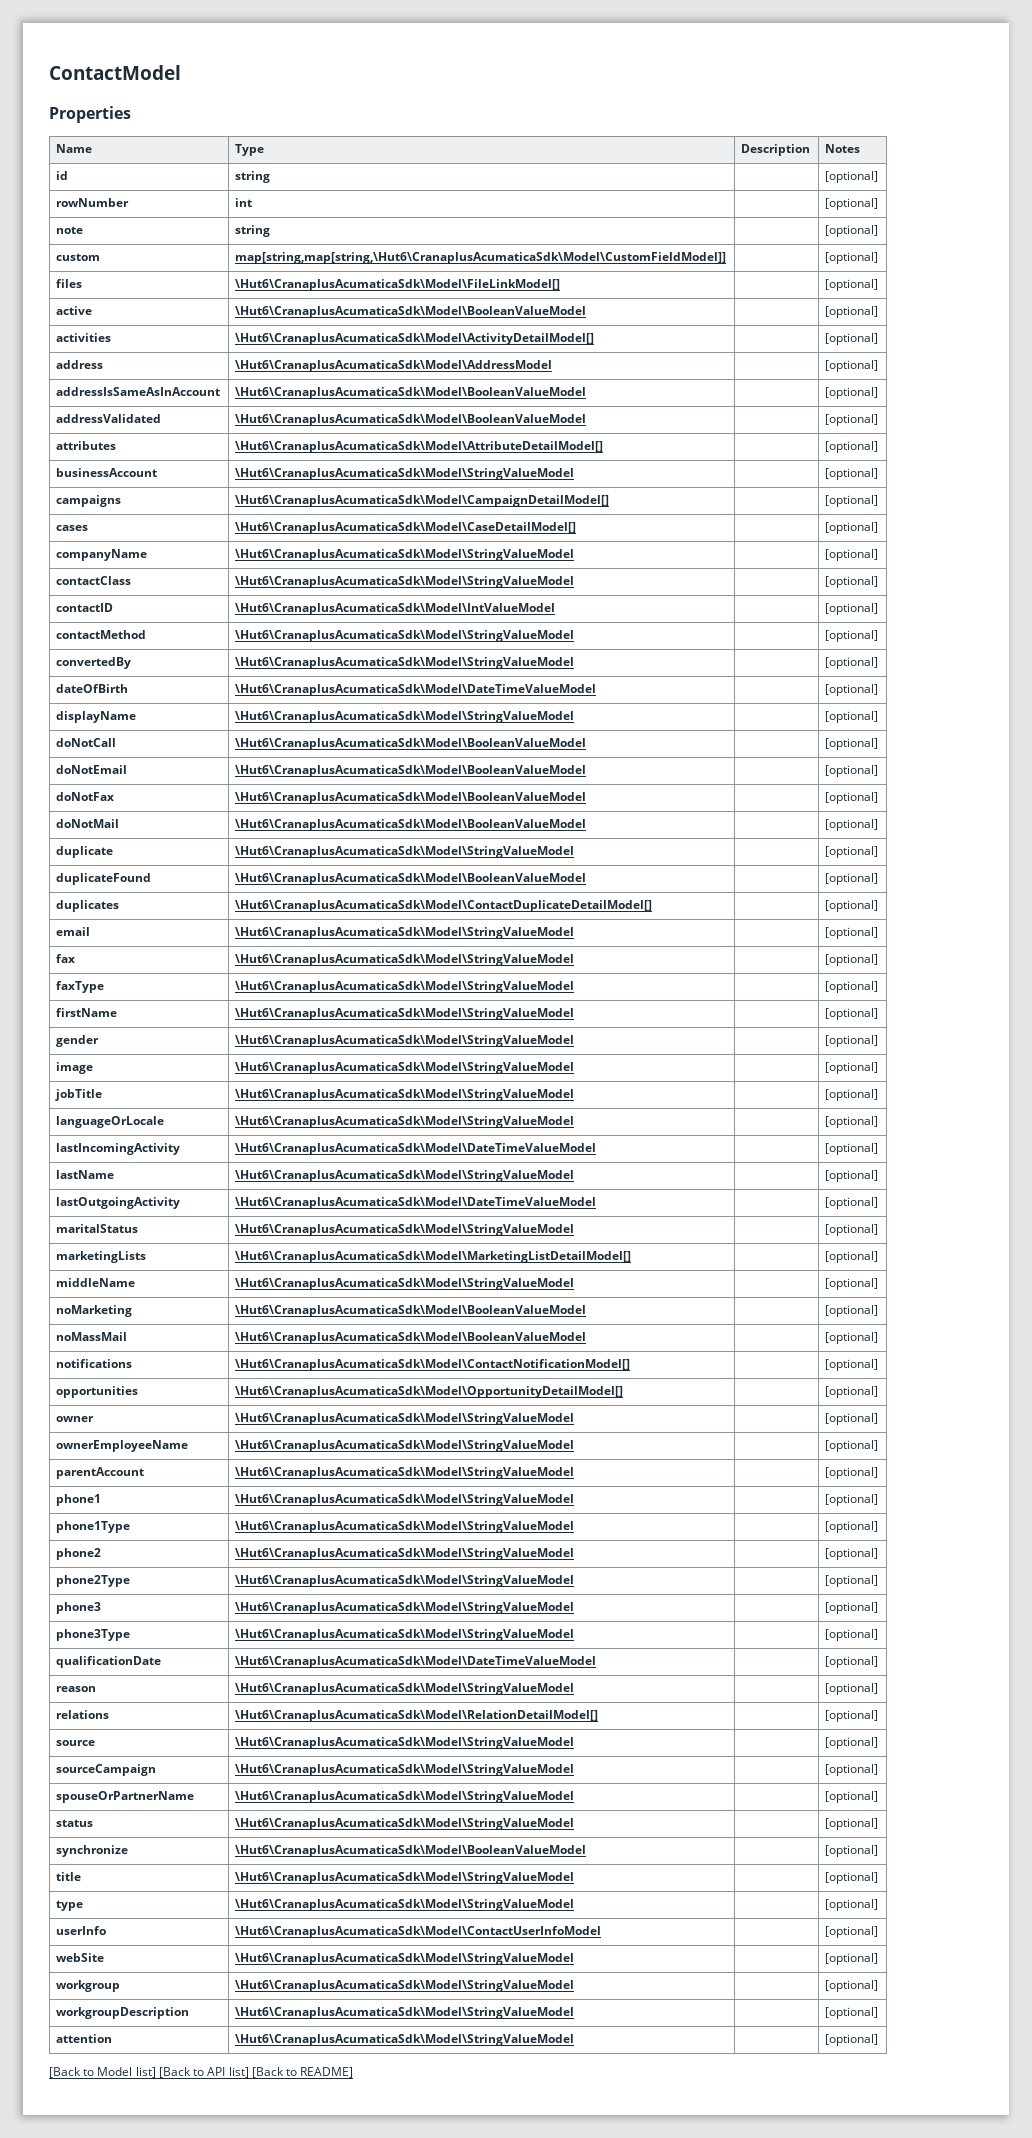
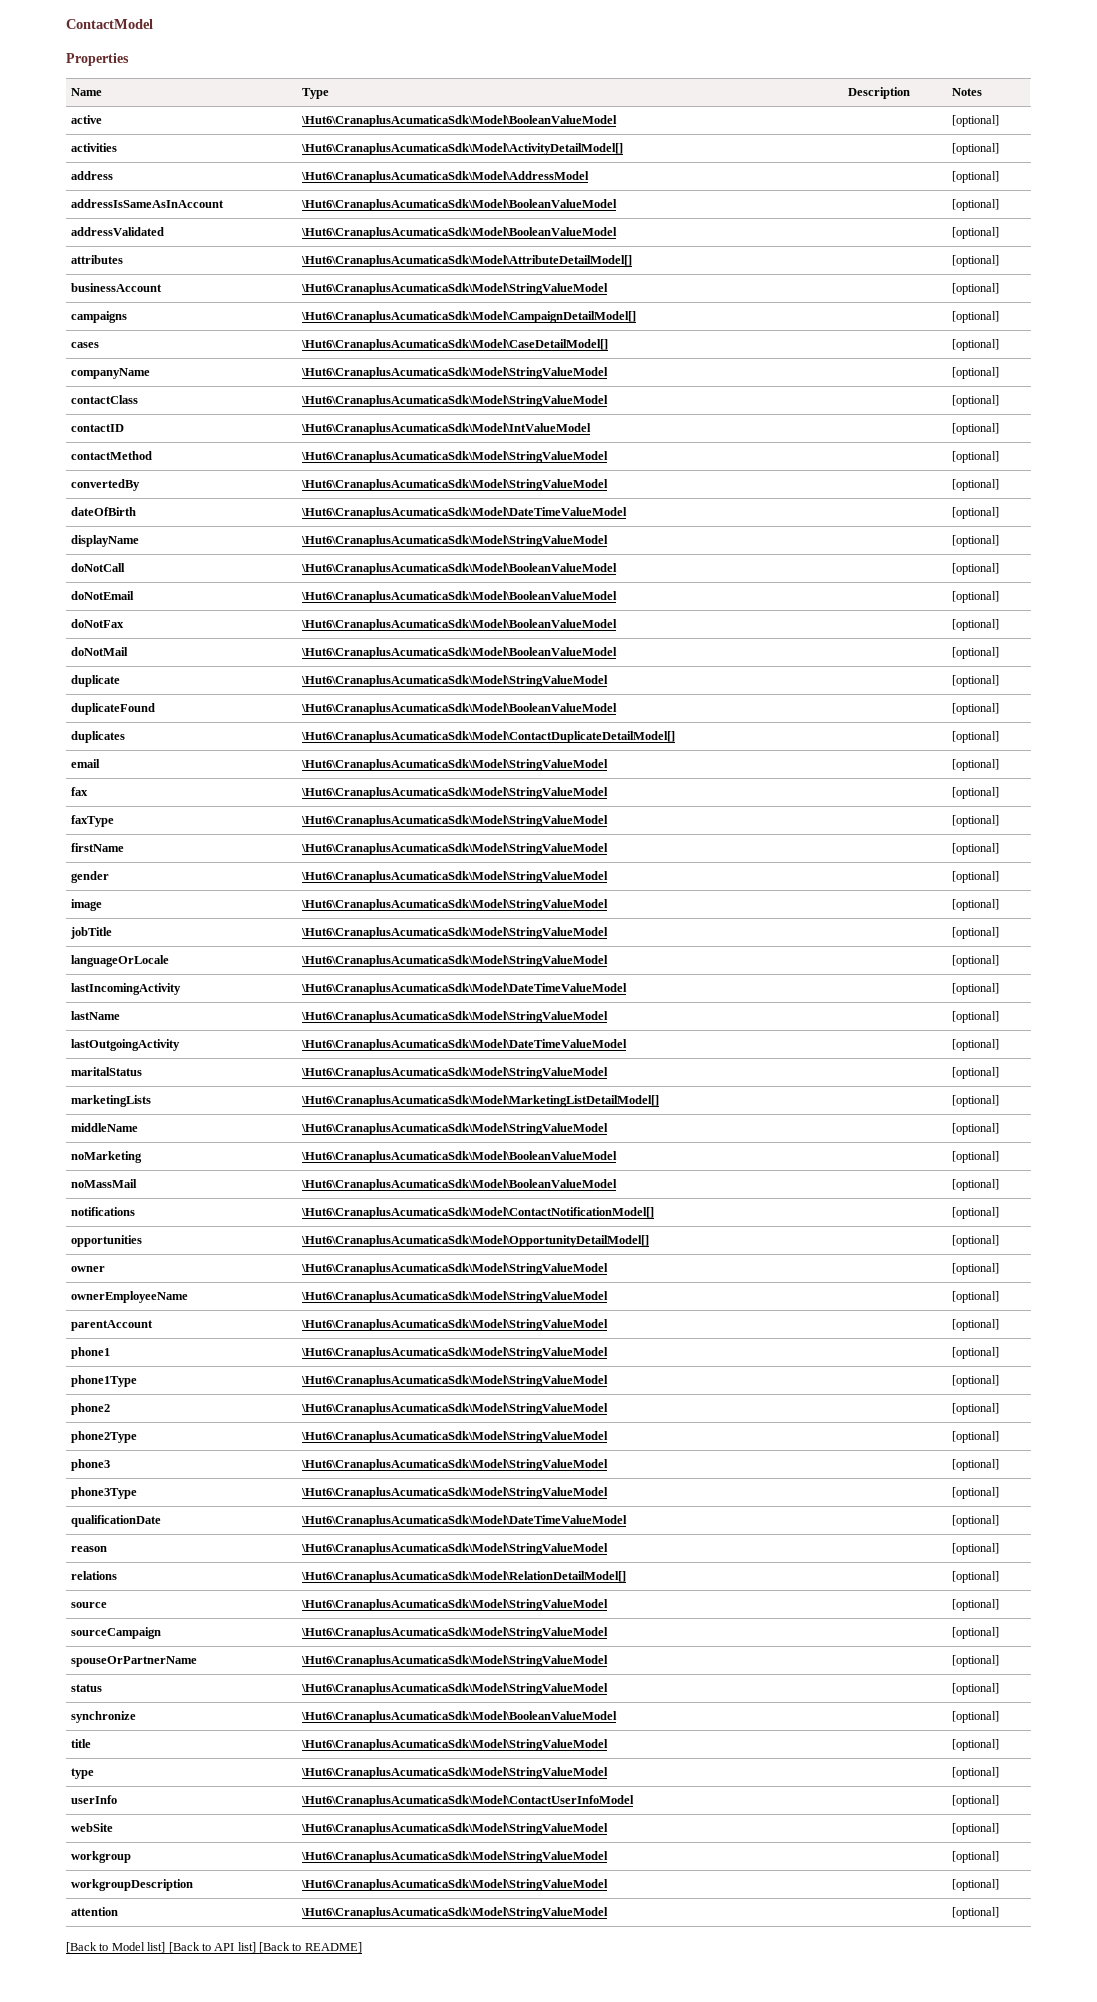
- id | string | | [optional]
- rowNumber | int | | [optional]
- note | string | | [optional]
- custom | map[string,map[string,\Hut6\CranaplusAcumaticaSdk\Model\CustomFieldModel]] | | [optional]
- files | \Hut6\CranaplusAcumaticaSdk\Model\FileLinkModel[] | | [optional]

